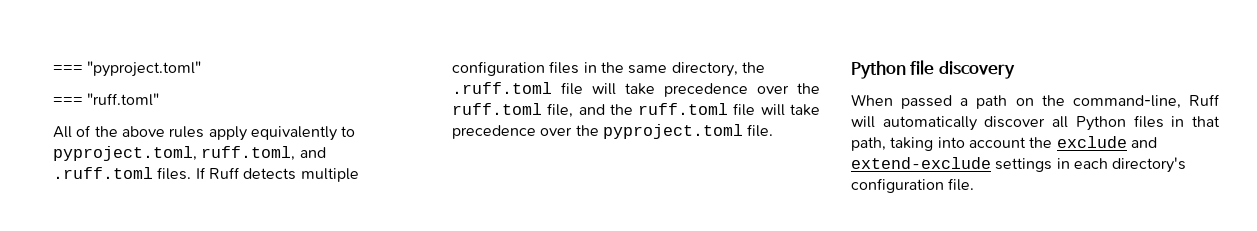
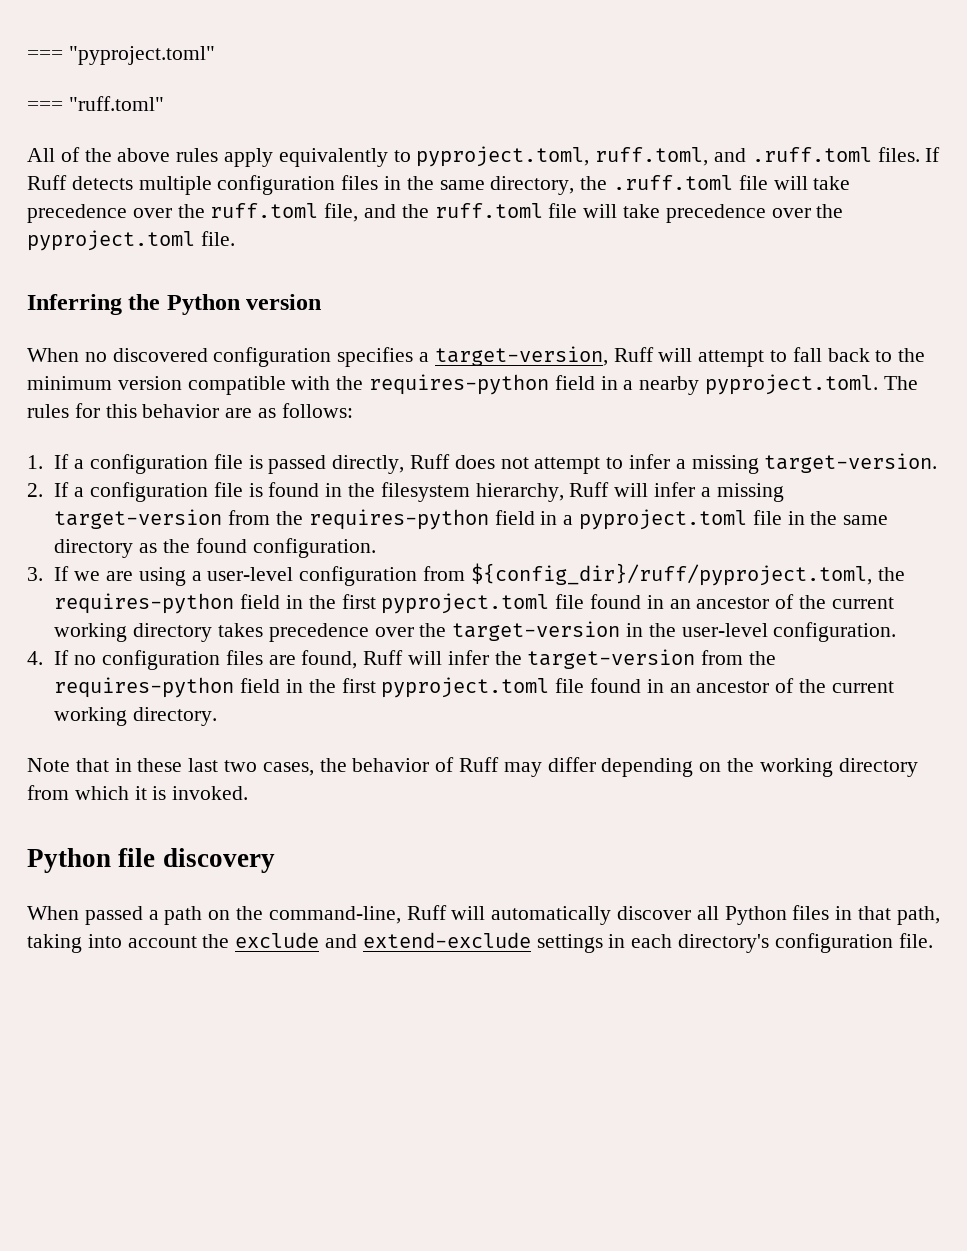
+ Inferring the Python version
+ When no discovered configuration specifies a target-version, Ruff will attempt to fall back to the minimum version compatible with the requires-python field in a nearby pyproject.toml. The rules for this behavior are as follows:
+ 1. If a configuration file is passed directly, Ruff does not attempt to infer a missing target-version.
+ 2. If a configuration file is found in the filesystem hierarchy, Ruff will infer a missing target-version from the requires-python field in a pyproject.toml file in the same directory as the found configuration.
+ 3. If we are using a user-level configuration from ${config_dir}/ruff/pyproject.toml, the requires-python field in the first pyproject.toml file found in an ancestor of the current working directory takes precedence over the target-version in the user-level configuration.
+ 4. If no configuration files are found, Ruff will infer the target-version from the requires-python field in the first pyproject.toml file found in an ancestor of the current working directory.
+ Note that in these last two cases, the behavior of Ruff may differ depending on the working directory from which it is invoked.

